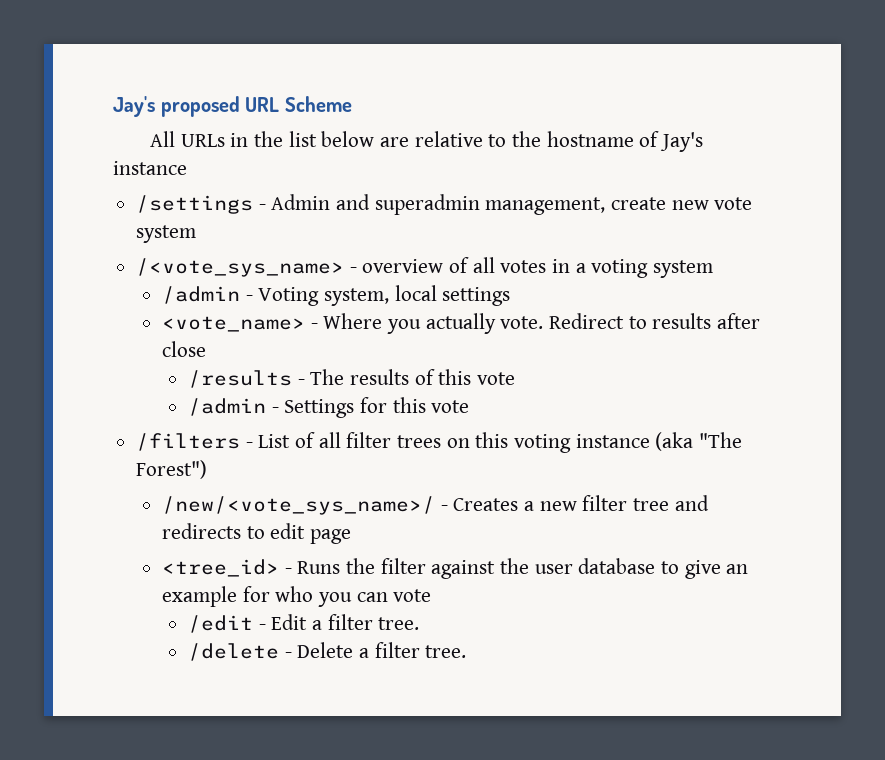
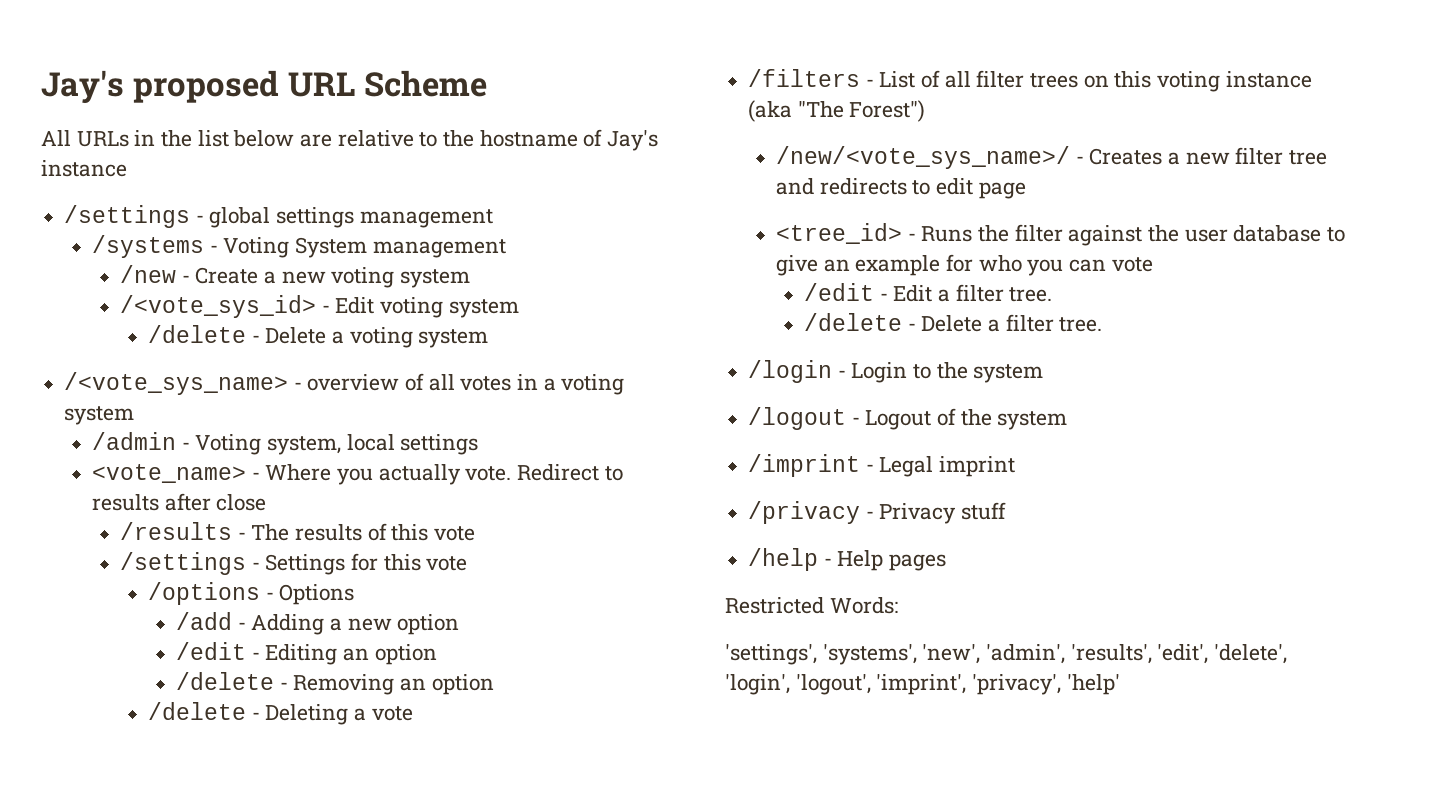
- /settings - Admin and superadmin management, create new vote system
+ /settings - global settings management
+ /systems - Voting System management
+ /new - Create a new voting system
+ /<vote_sys_id> - Edit voting system
+ /delete - Delete a voting system
- /admin - Settings for this vote
+ /settings - Settings for this vote
+ /options - Options
+ /add - Adding a new option
+ /edit - Editing an option
+ /delete - Removing an option
+ /delete - Deleting a vote
+ /login - Login to the system
+ /logout - Logout of the system
+ /imprint - Legal imprint
+ /privacy - Privacy stuff
+ /help - Help pages
+ Restricted Words:
+ 'settings', 'systems', 'new', 'admin', 'results', 'edit', 'delete', 'login', 'logout', 'imprint', 'privacy', 'help'

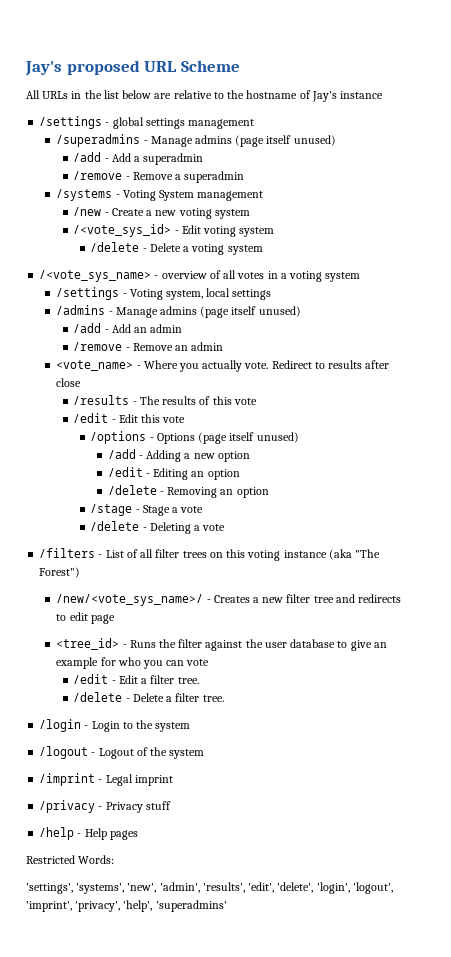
+ /superadmins - Manage admins (page itself unused)
+ /add - Add a superadmin
+ /remove - Remove a superadmin
- /admin - Voting system, local settings
+ /settings - Voting system, local settings
+ /admins - Manage admins (page itself unused)
+ /add - Add an admin
+ /remove - Remove an admin
- /settings - Settings for this vote
+ /edit - Edit this vote
- /options - Options
+ /options - Options (page itself unused)
+ /stage - Stage a vote
- 'settings', 'systems', 'new', 'admin', 'results', 'edit', 'delete', 'login', 'logout', 'imprint', 'privacy', 'help'
+ 'settings', 'systems', 'new', 'admin', 'results', 'edit', 'delete', 'login', 'logout', 'imprint', 'privacy', 'help', 'superadmins'

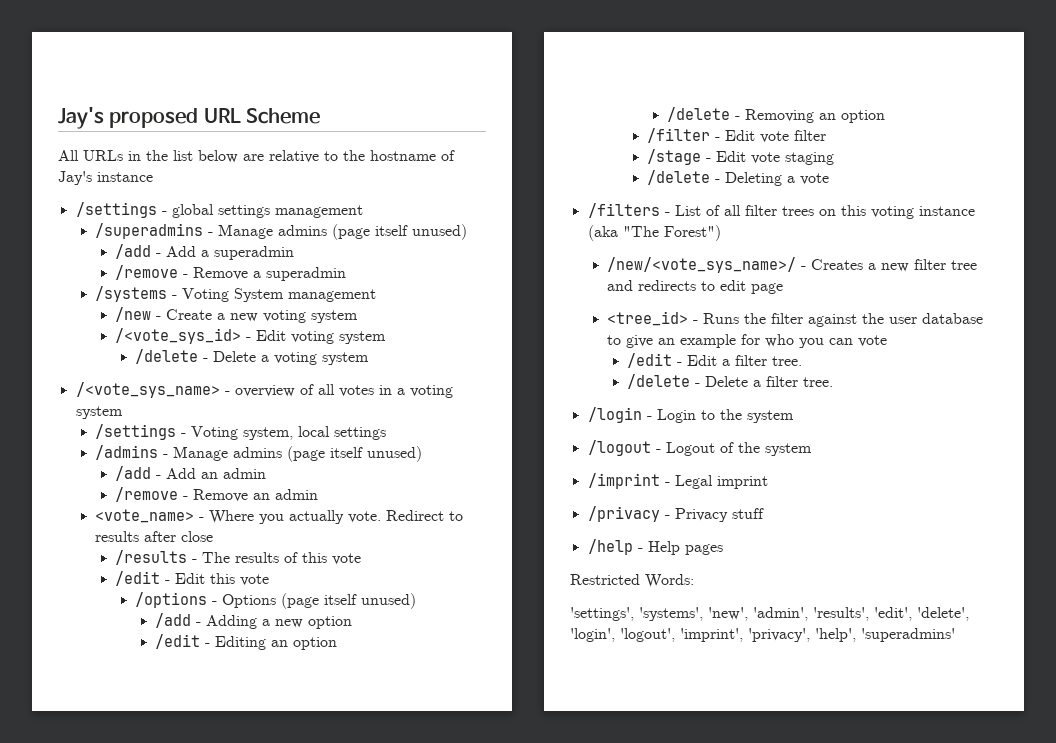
+ /filter - Edit vote filter
- /stage - Stage a vote
+ /stage - Edit vote staging

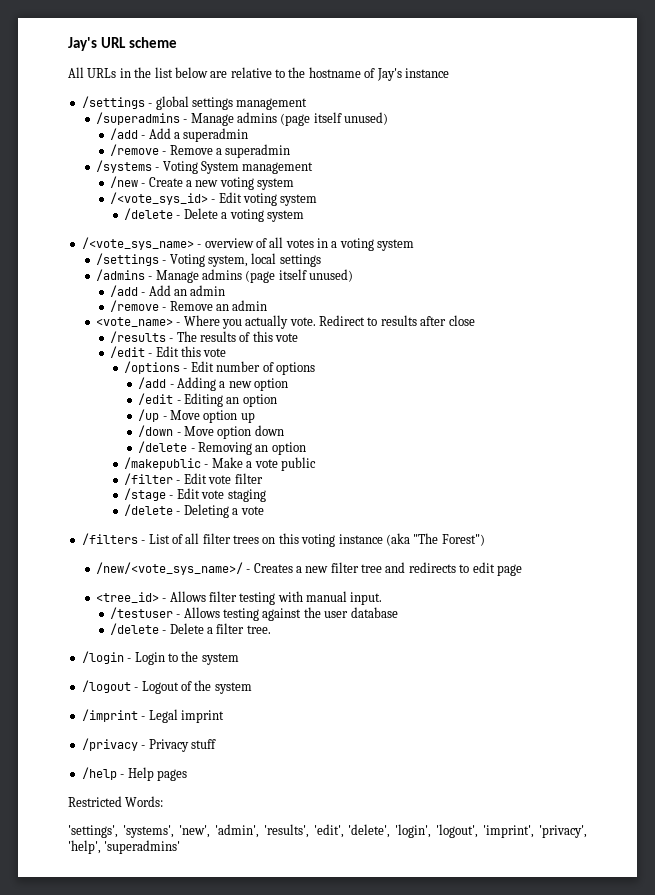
- Jay's proposed URL Scheme
+ Jay's URL scheme
- /options - Options (page itself unused)
+ /options - Edit number of options
+ /up - Move option up
+ /down - Move option down
+ /makepublic - Make a vote public
- <tree_id> - Runs the filter against the user database to give an example for who you can vote
- /edit - Edit a filter tree.
+ <tree_id> - Allows filter testing with manual input.
+ /testuser - Allows testing against the user database

